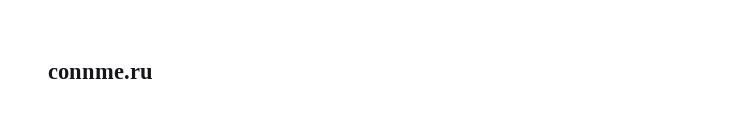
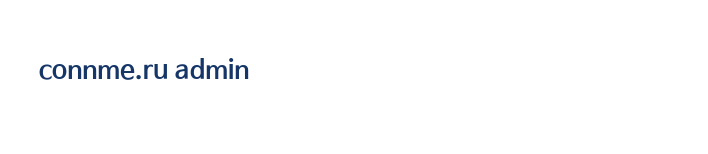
- connme.ru
+ connme.ru admin

